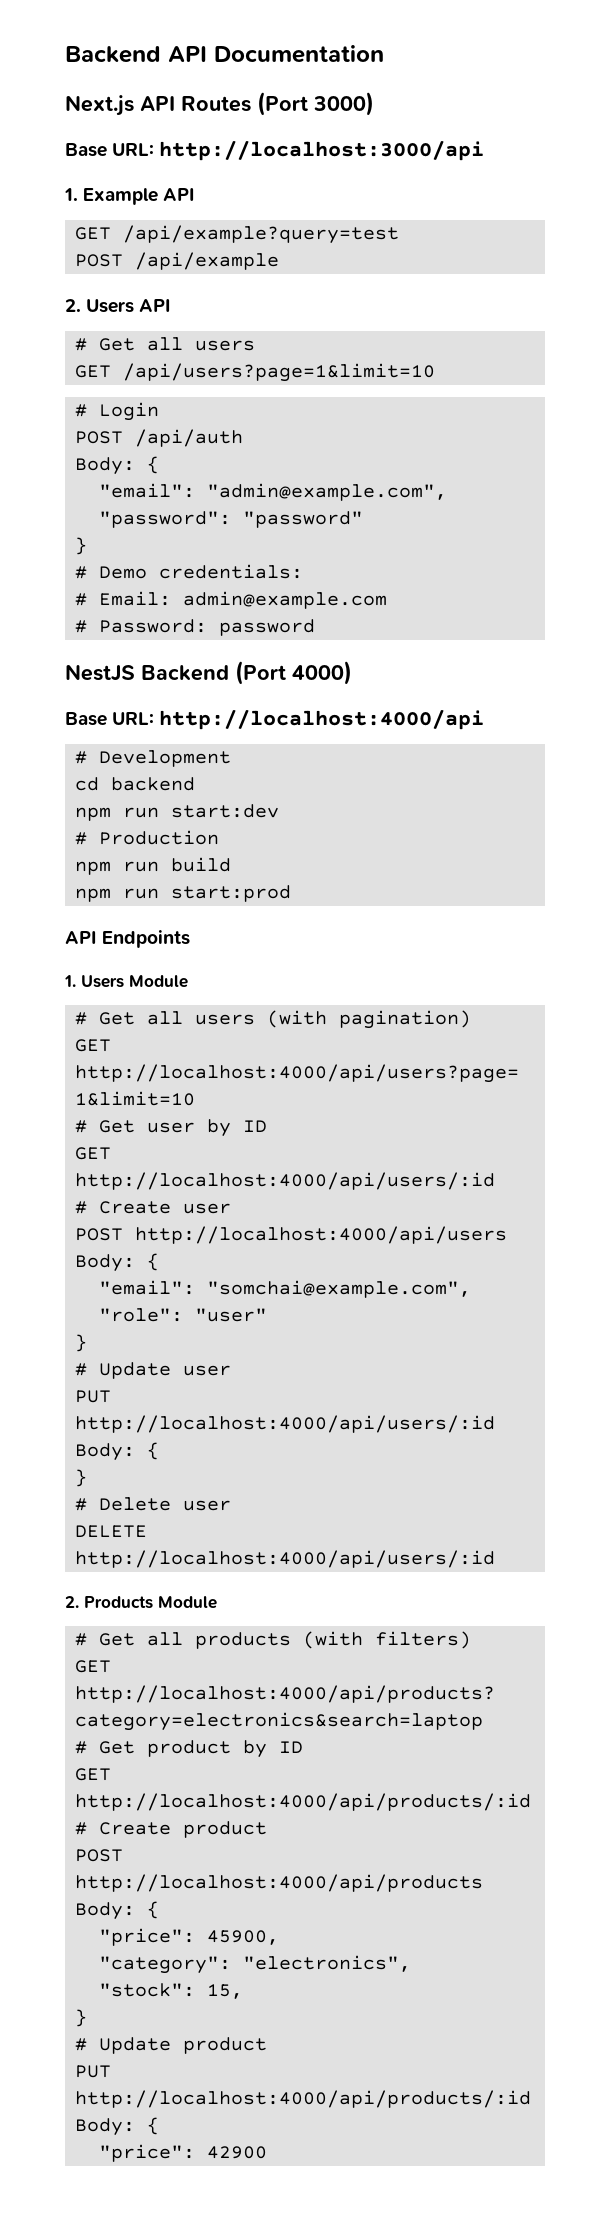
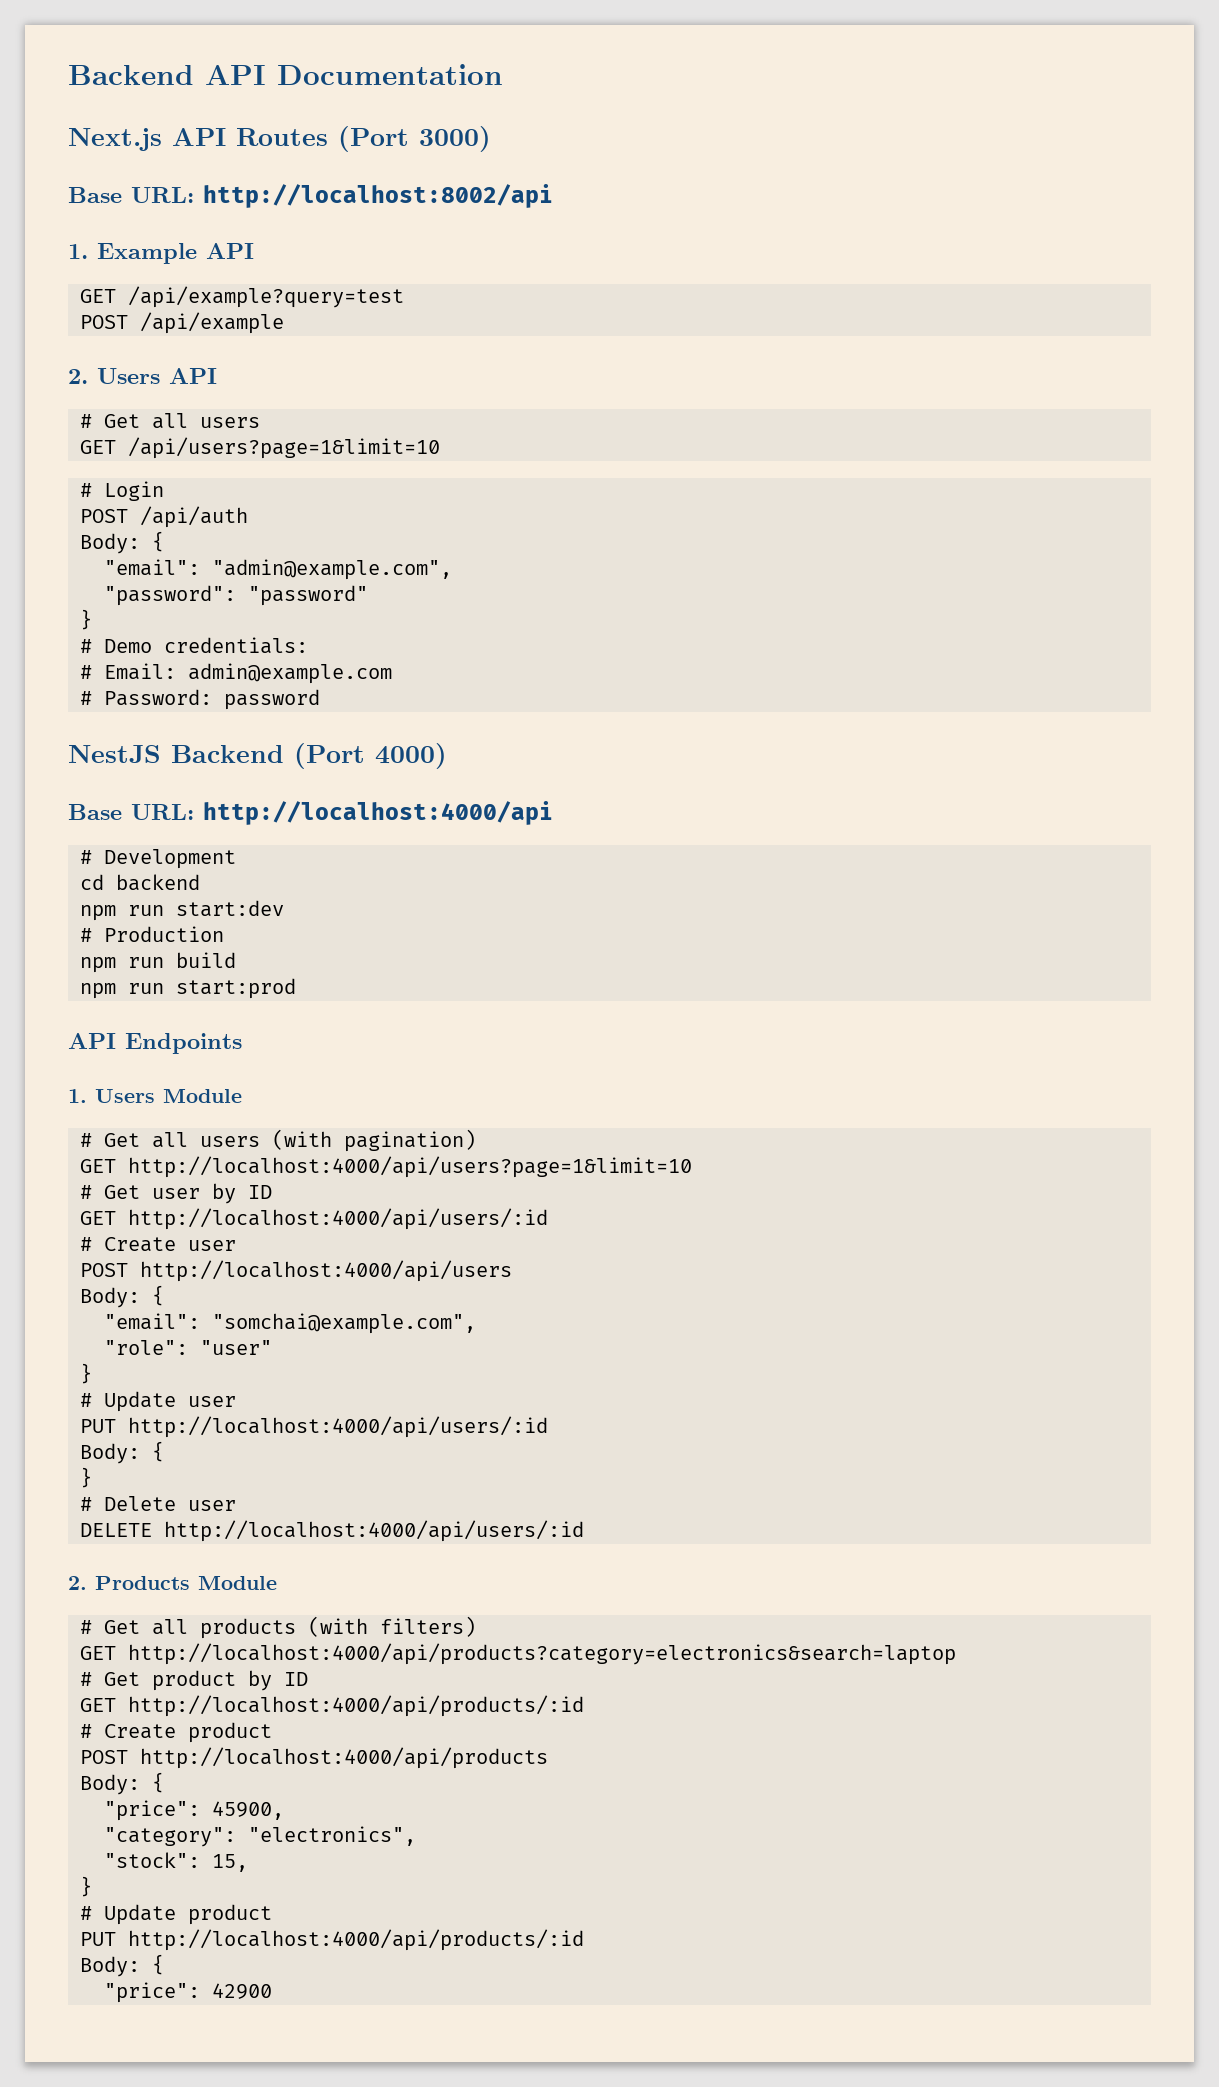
- Base URL: http://localhost:3000/api
+ Base URL: http://localhost:8002/api

